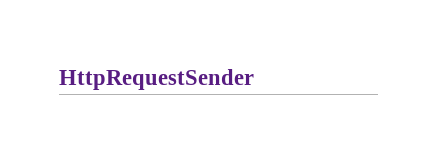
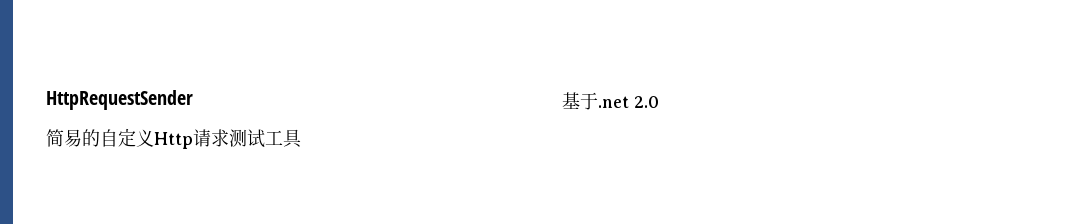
+ 简易的自定义Http请求测试工具
+ 基于.net 2.0

